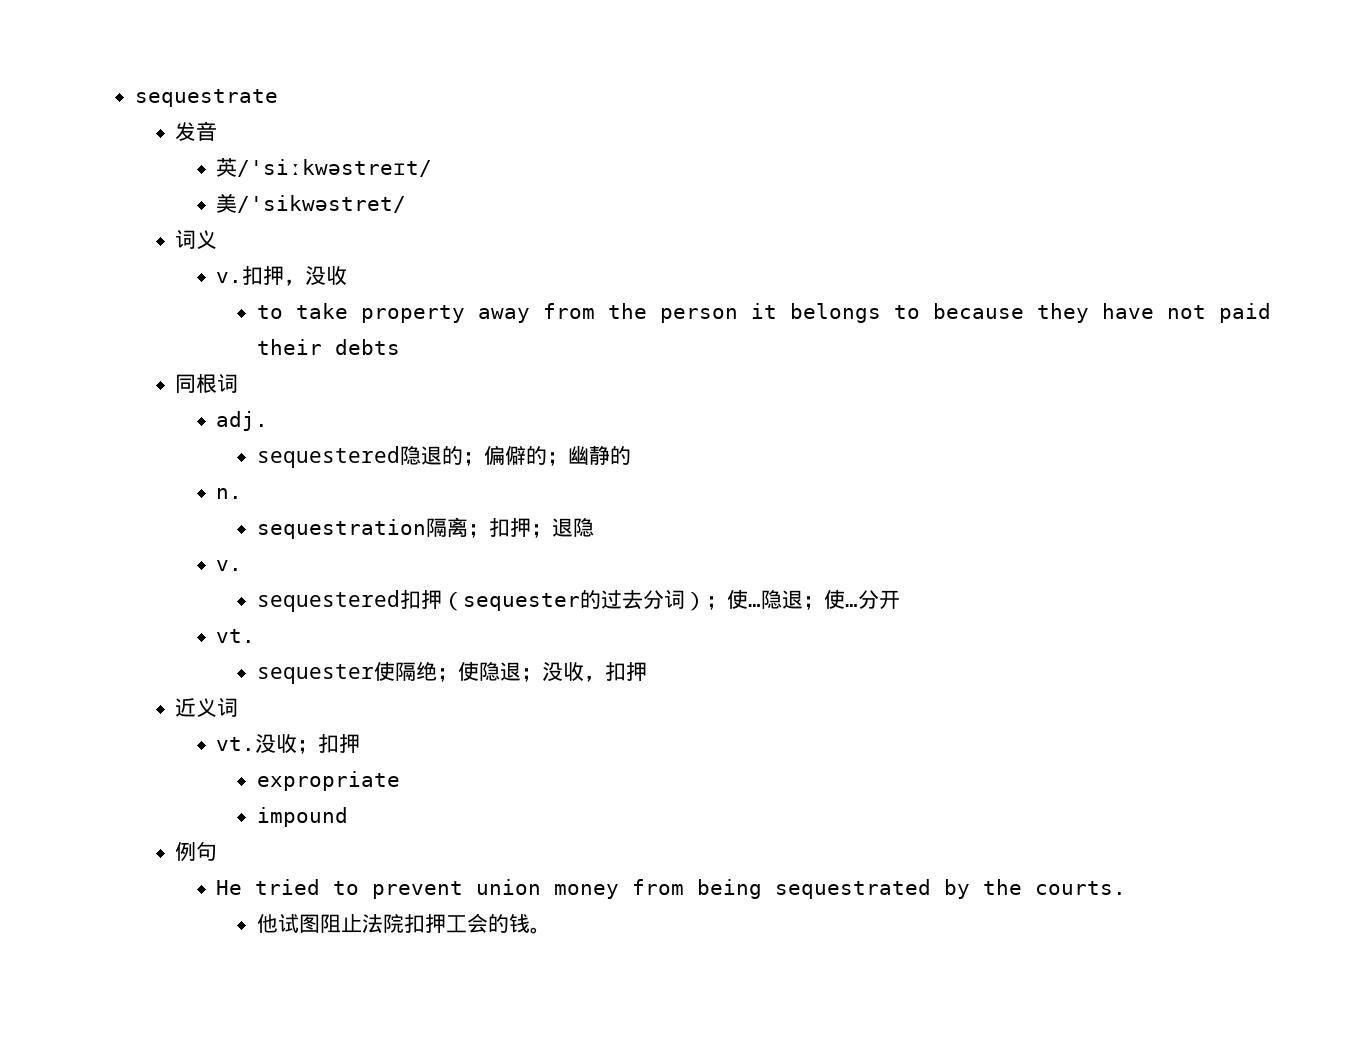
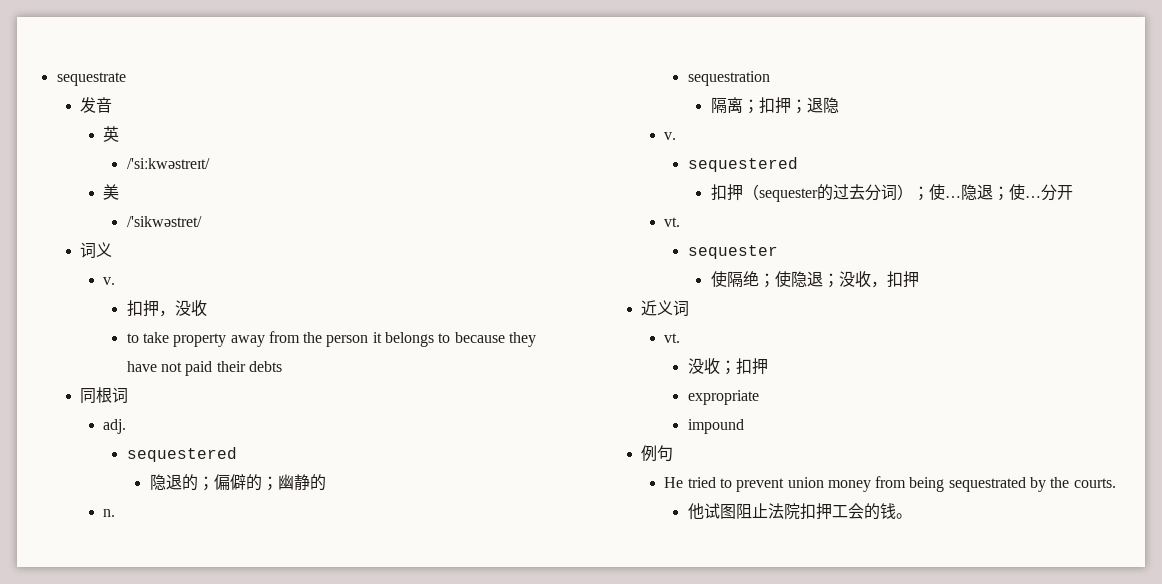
- 英/'siːkwəstreɪt/
+ 英
+ /'siːkwəstreɪt/
- 美/'sikwəstret/
+ 美
+ /'sikwəstret/
  词义
- v.扣押，没收
+ v.
+ 扣押，没收
  adj.
- sequestered隐退的；偏僻的；幽静的
+ sequestered
+ 隐退的；偏僻的；幽静的
- sequestration隔离；扣押；退隐
+ sequestration
+ 隔离；扣押；退隐
  v.
- sequestered扣押（sequester的过去分词）；使…
+ sequestered
+ 扣押（sequester的过去分词）；使…
  分开
  vt.
- sequester使隔绝；使隐退；没收，扣押
+ sequester
+ 使隔绝；使隐退；没收，扣押
  近义词
- vt.没收；扣押
+ vt.
+ 没收；扣押

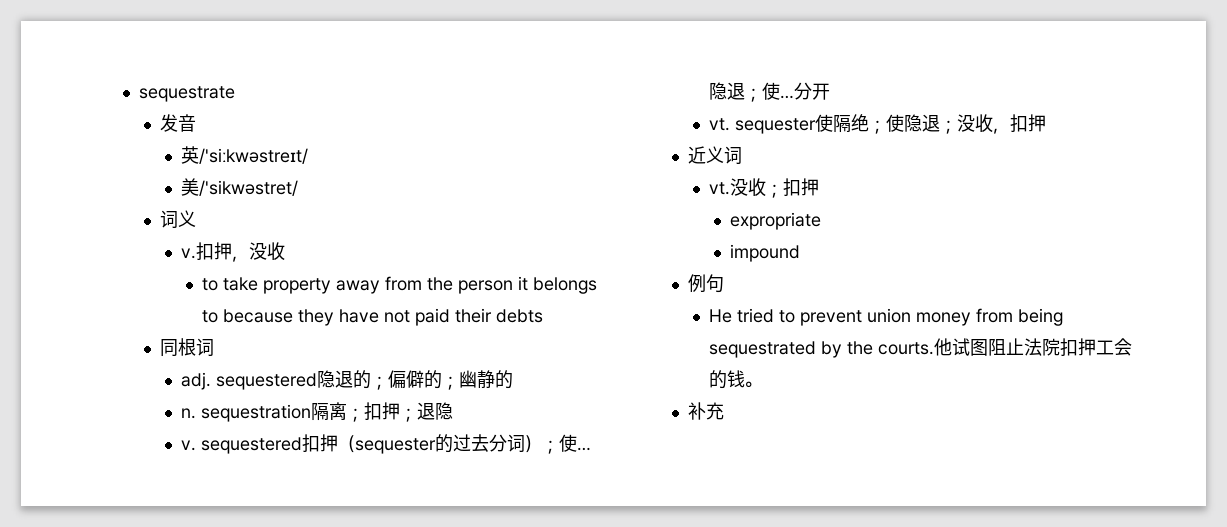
- 英
- /'siːkwəstreɪt/
+ 英/'siːkwəstreɪt/
- 美
- /'sikwəstret/
+ 美/'sikwəstret/
  词义
- v.
- 扣押，没收
+ v.扣押，没收
- adj.
- sequestered
- 隐退的；偏僻的；幽静的
+ adj. sequestered隐退的；偏僻的；幽静的
- n.
- sequestration
- 隔离；扣押；退隐
- v.
- sequestered
- 扣押（sequester的过去分词）；使…
+ n. sequestration隔离；扣押；退隐
+ v. sequestered扣押（sequester的过去分词）；使…
  分开
- vt.
- sequester
- 使隔绝；使隐退；没收，扣押
+ vt. sequester使隔绝；使隐退；没收，扣押
  近义词
- vt.
- 没收；扣押
+ vt.没收；扣押
- He tried to prevent union money from being sequestrated by the courts.
- 他试图阻止法院扣押工会的钱。
+ He tried to prevent union money from being sequestrated by the courts.他试图阻止法院扣押工会的钱。
+ 补充

